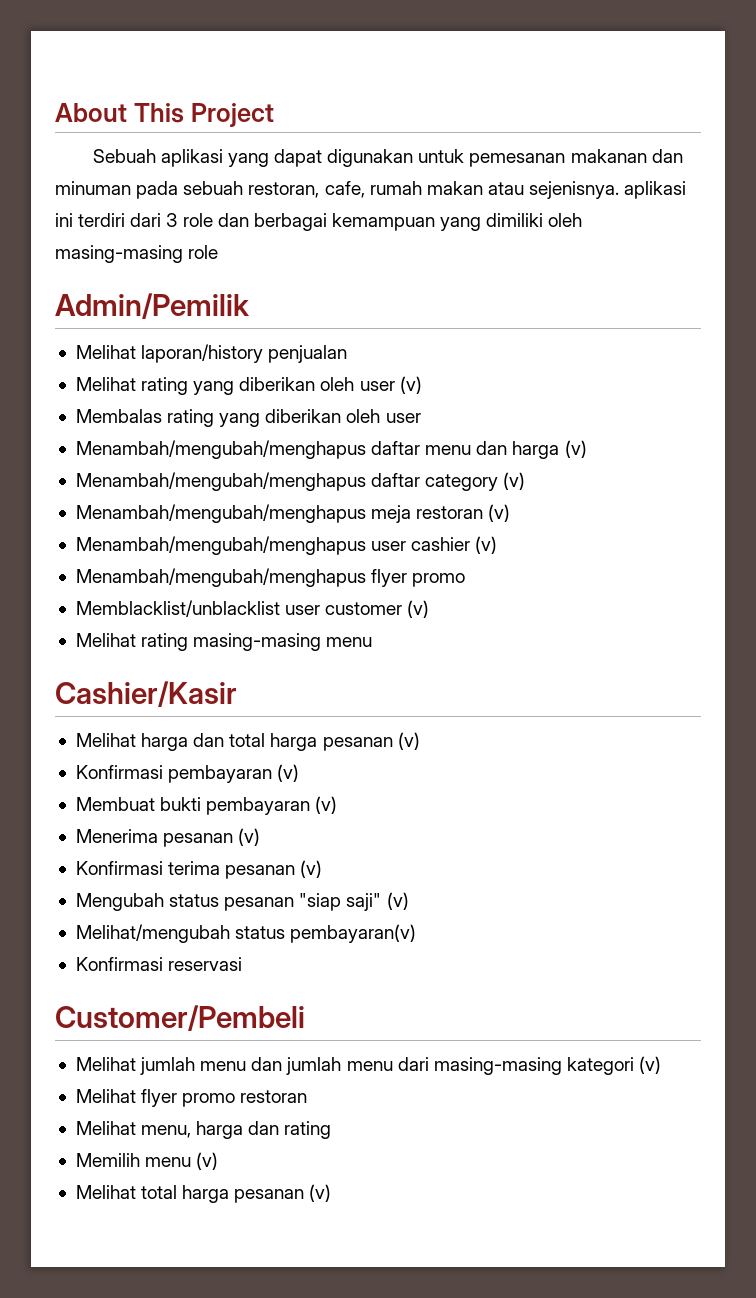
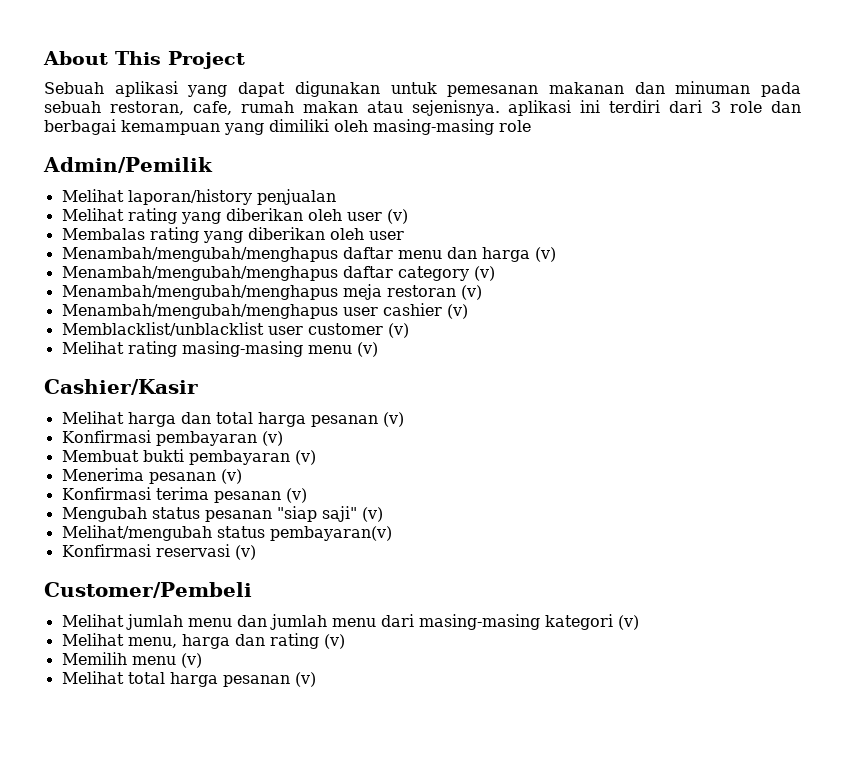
- Menambah/mengubah/menghapus flyer promo
- Melihat rating masing-masing menu
+ Melihat rating masing-masing menu (v)
- Konfirmasi reservasi
+ Konfirmasi reservasi (v)
- Melihat flyer promo restoran
- Melihat menu, harga dan rating
+ Melihat menu, harga dan rating (v)

